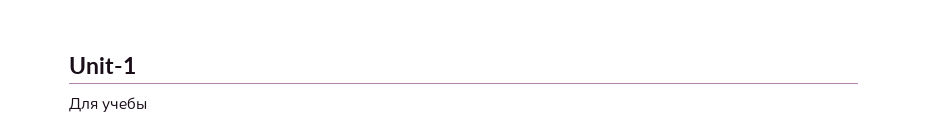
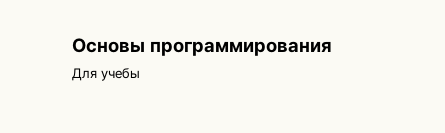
- Unit-1
+ Основы программирования

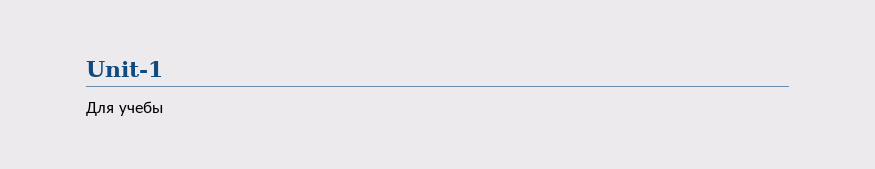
- Основы программирования
+ Unit-1

